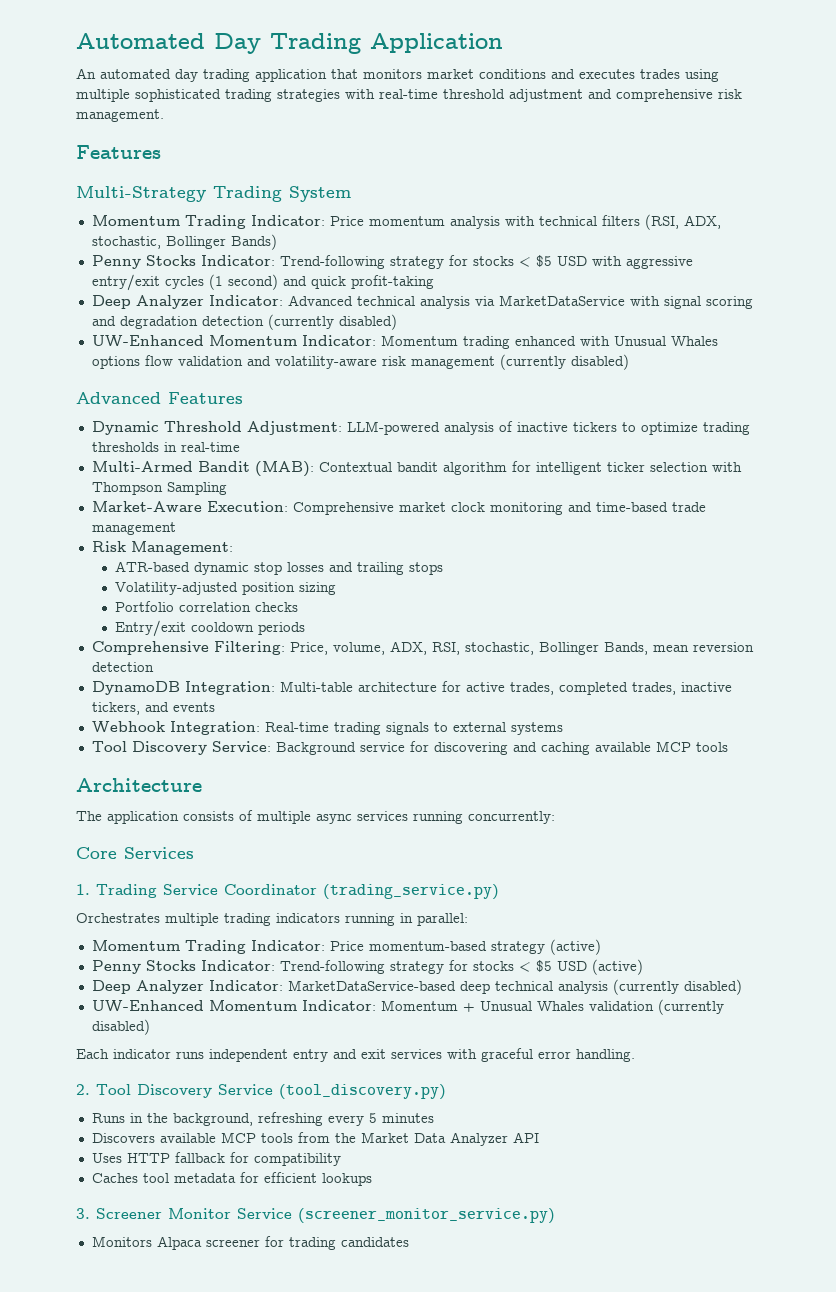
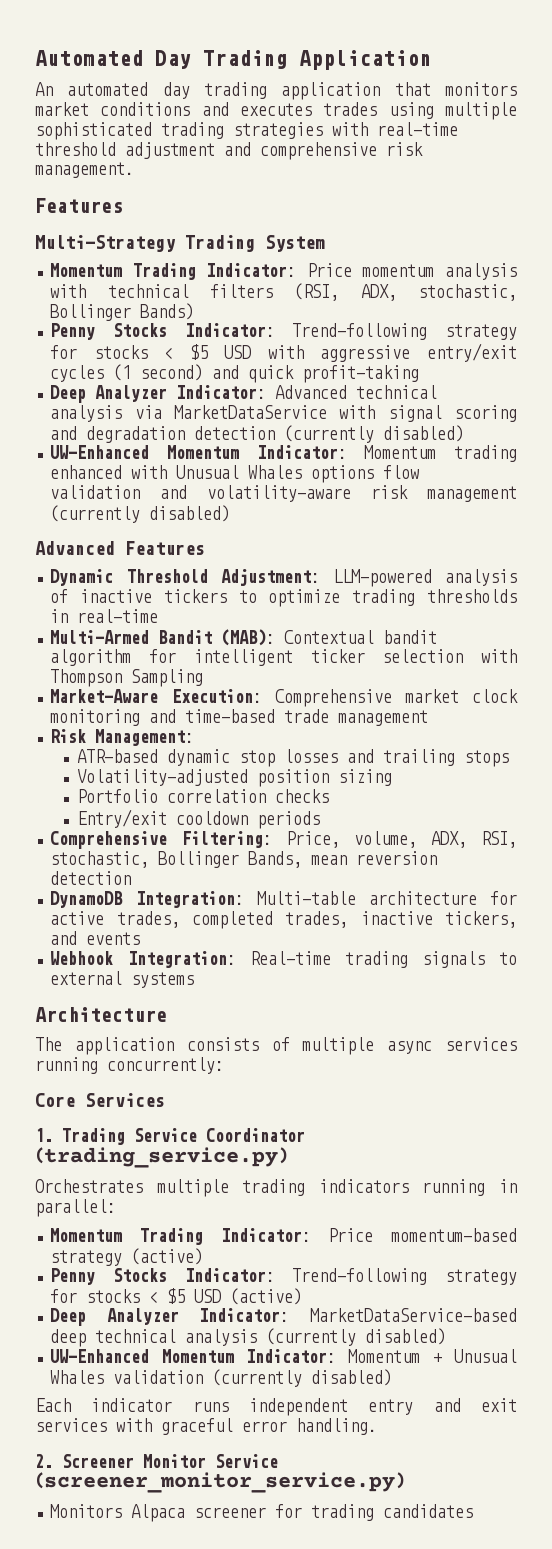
- Tool Discovery Service: Background service for discovering and caching available MCP tools
- 2. Tool Discovery Service (tool_discovery.py)
- Runs in the background, refreshing every 5 minutes
- Discovers available MCP tools from the Market Data Analyzer API
- Uses HTTP fallback for compatibility
- Caches tool metadata for efficient lookups
- 3. Screener Monitor Service (screener_monitor_service.py)
+ 2. Screener Monitor Service (screener_monitor_service.py)

